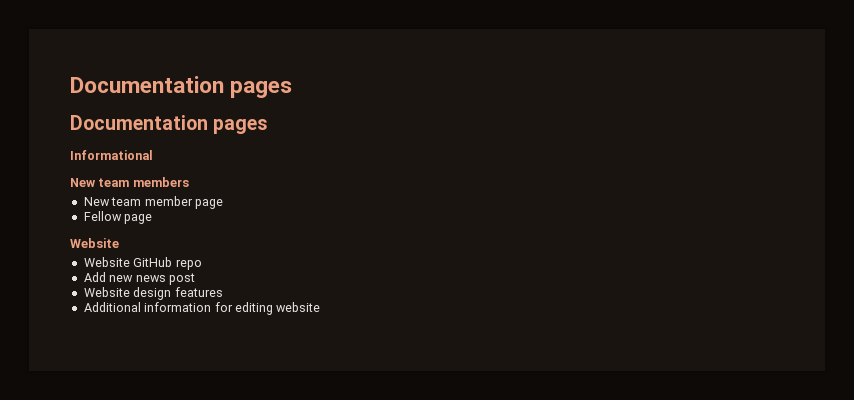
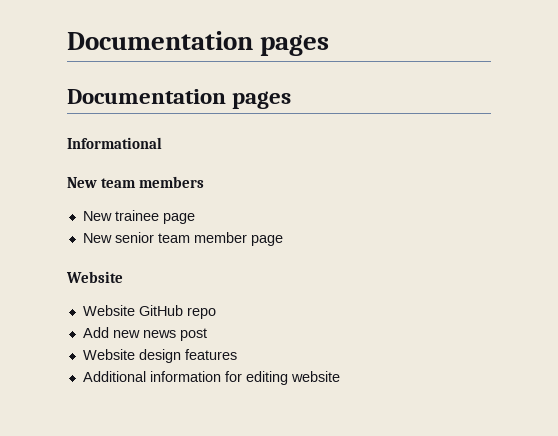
- New team member page
+ New trainee page
+ New senior team member page
- Fellow page

